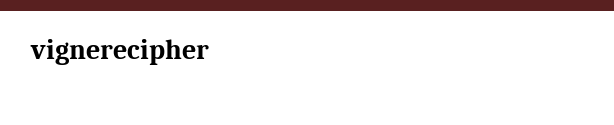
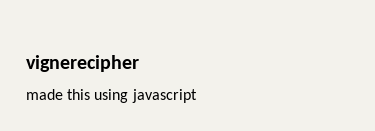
+ made this using javascript

